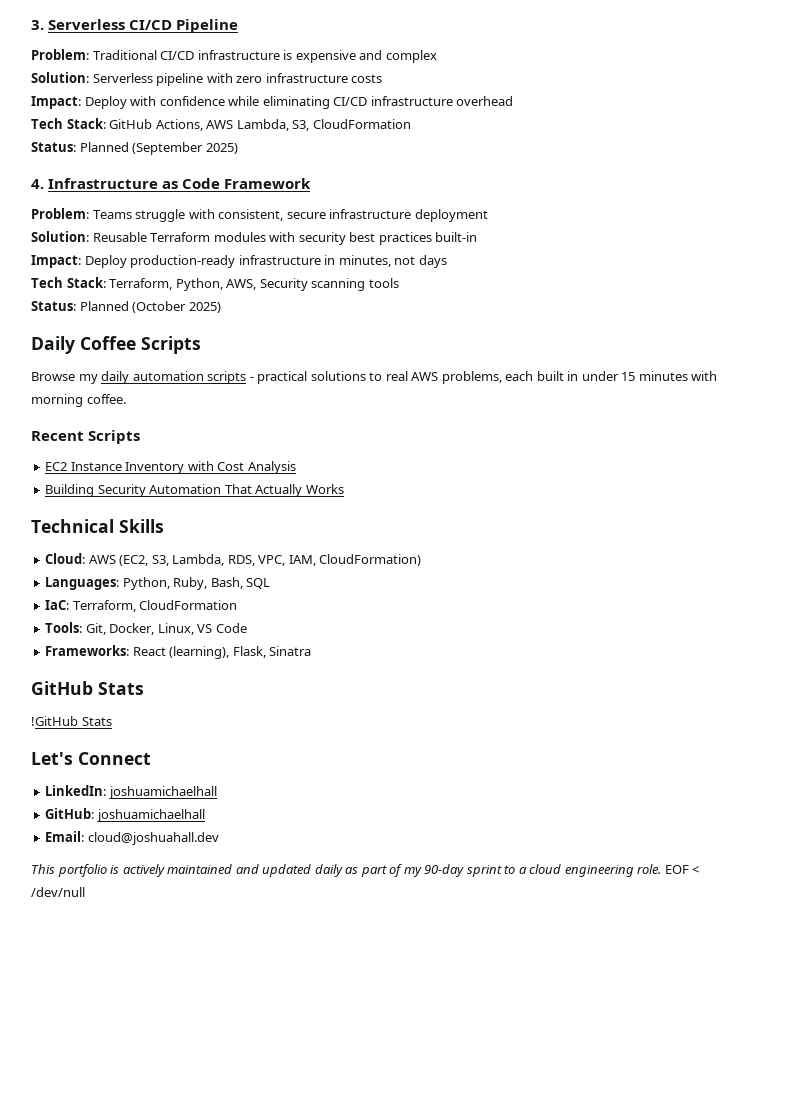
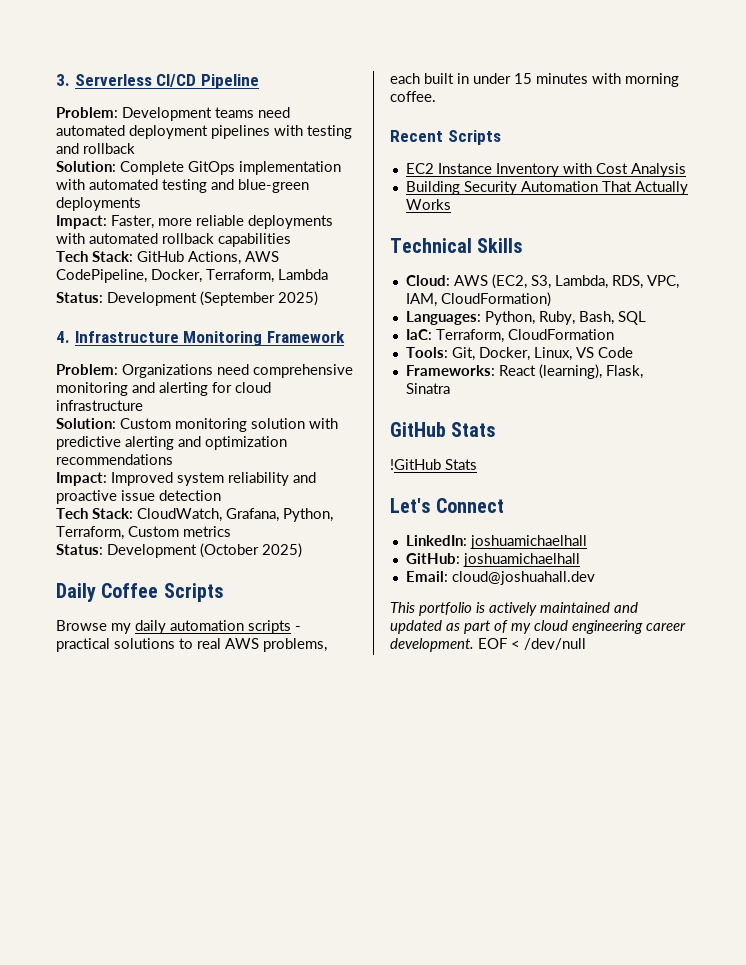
- Problem: Traditional CI/CD infrastructure is expensive and complex
- Solution: Serverless pipeline with zero infrastructure costs
- Impact: Deploy with confidence while eliminating CI/CD infrastructure overhead
+ Problem: Development teams need automated deployment pipelines with testing and rollback
+ Solution: Complete GitOps implementation with automated testing and blue-green deployments
+ Impact: Faster, more reliable deployments with automated rollback capabilities
- Tech Stack: GitHub Actions, AWS Lambda, S3, CloudFormation
- Status: Planned (September 2025)
+ Tech Stack: GitHub Actions, AWS CodePipeline, Docker, Terraform, Lambda
+ Status: Development (September 2025)
- 4. Infrastructure as Code Framework
+ 4. Infrastructure Monitoring Framework
- Problem: Teams struggle with consistent, secure infrastructure deployment
- Solution: Reusable Terraform modules with security best practices built-in
- Impact: Deploy production-ready infrastructure in minutes, not days
- Tech Stack: Terraform, Python, AWS, Security scanning tools
- Status: Planned (October 2025)
+ Problem: Organizations need comprehensive monitoring and alerting for cloud infrastructure
+ Solution: Custom monitoring solution with predictive alerting and optimization recommendations
+ Impact: Improved system reliability and proactive issue detection
+ Tech Stack: CloudWatch, Grafana, Python, Terraform, Custom metrics
+ Status: Development (October 2025)
- This portfolio is actively maintained and updated daily as part of my 90-day sprint to a cloud engineering role.
+ This portfolio is actively maintained and updated as part of my cloud engineering career development.

